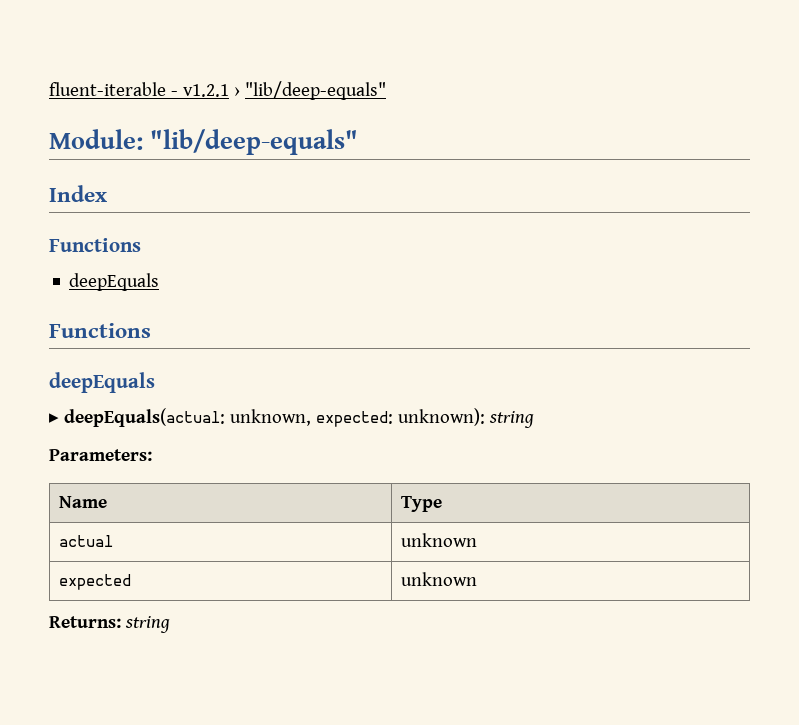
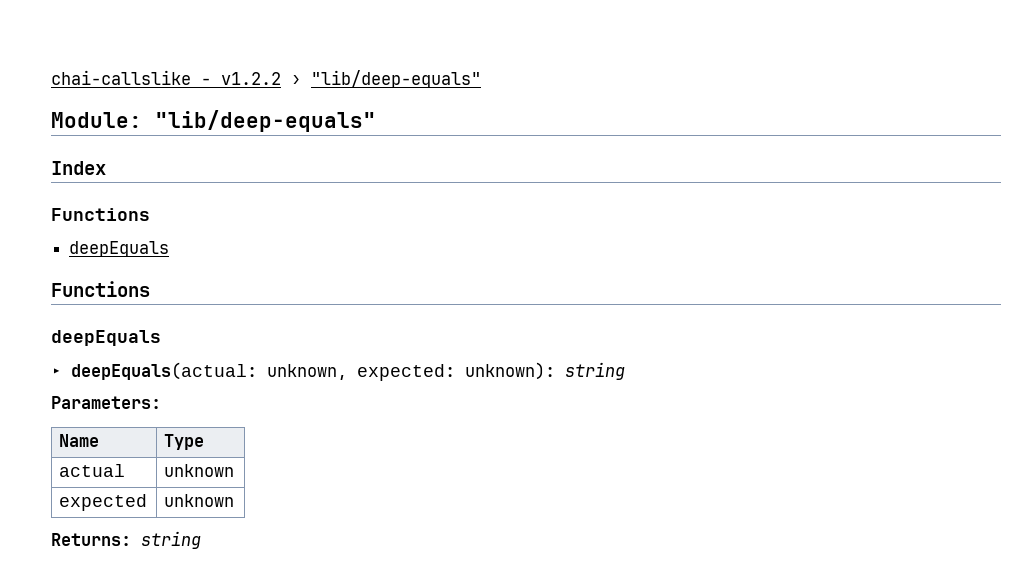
- fluent-iterable - v1.2.1 › "lib/deep-equals"
+ chai-callslike - v1.2.2 › "lib/deep-equals"

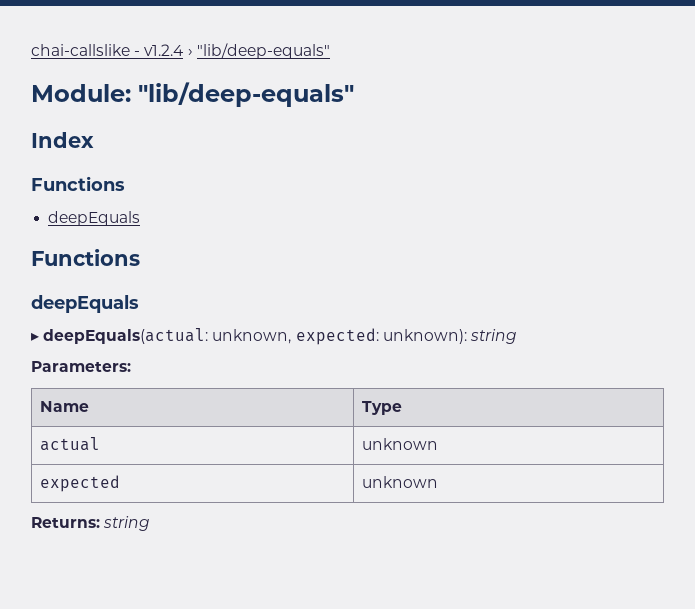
- chai-callslike - v1.2.2 › "lib/deep-equals"
+ chai-callslike - v1.2.4 › "lib/deep-equals"

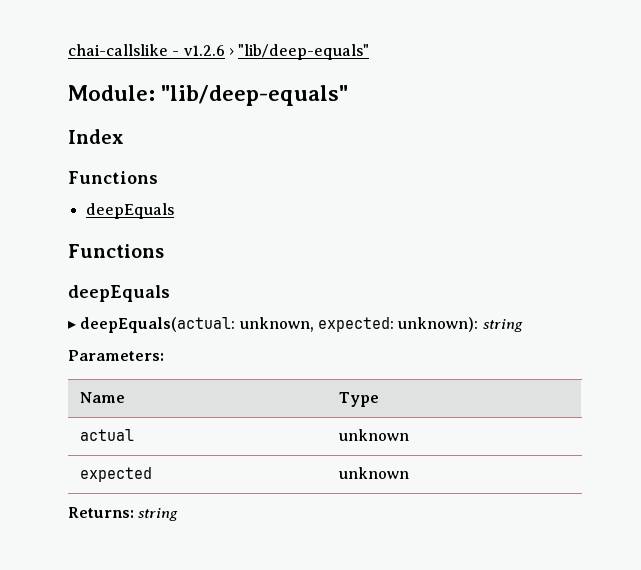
- chai-callslike - v1.2.4 › "lib/deep-equals"
+ chai-callslike - v1.2.6 › "lib/deep-equals"

